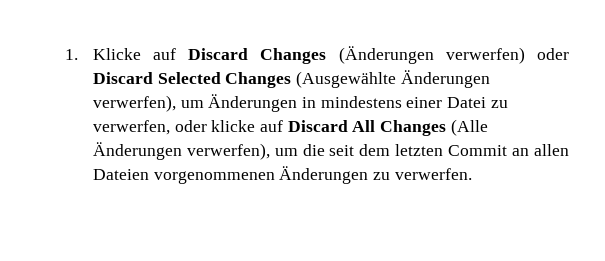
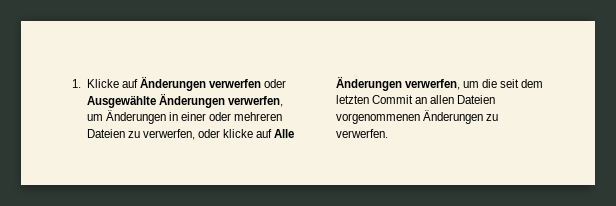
- 1. Klicke auf Discard Changes (Änderungen verwerfen) oder Discard Selected Changes (Ausgewählte Änderungen verwerfen), um Änderungen in mindestens einer Datei zu verwerfen, oder klicke auf Discard All Changes (Alle Änderungen verwerfen), um die seit dem letzten Commit an allen Dateien vorgenommenen Änderungen zu verwerfen.
+ 1. Klicke auf Änderungen verwerfen oder Ausgewählte Änderungen verwerfen, um Änderungen in einer oder mehreren Dateien zu verwerfen, oder klicke auf Alle Änderungen verwerfen, um die seit dem letzten Commit an allen Dateien vorgenommenen Änderungen zu verwerfen.

